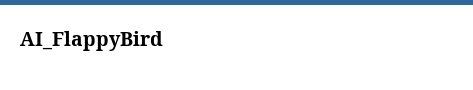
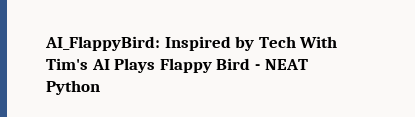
- AI_FlappyBird
+ AI_FlappyBird: Inspired by Tech With Tim's AI Plays Flappy Bird - NEAT Python

